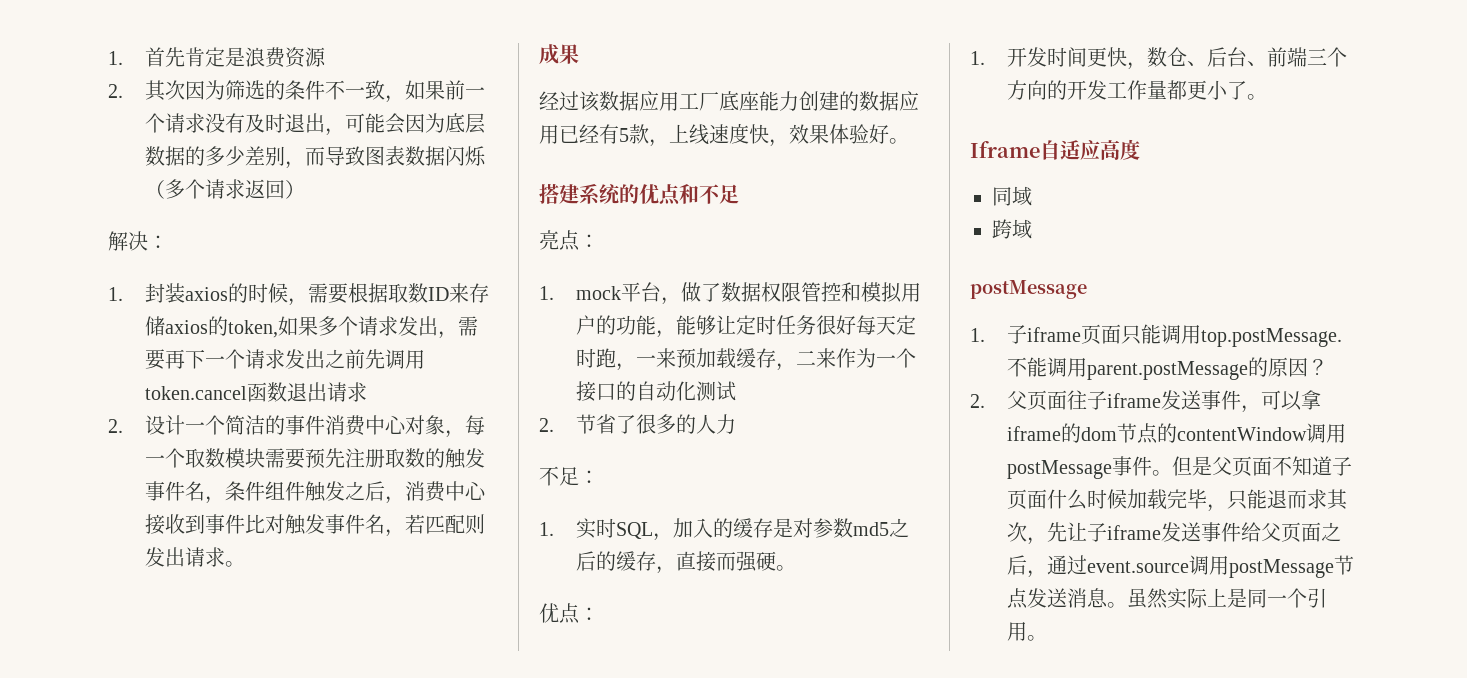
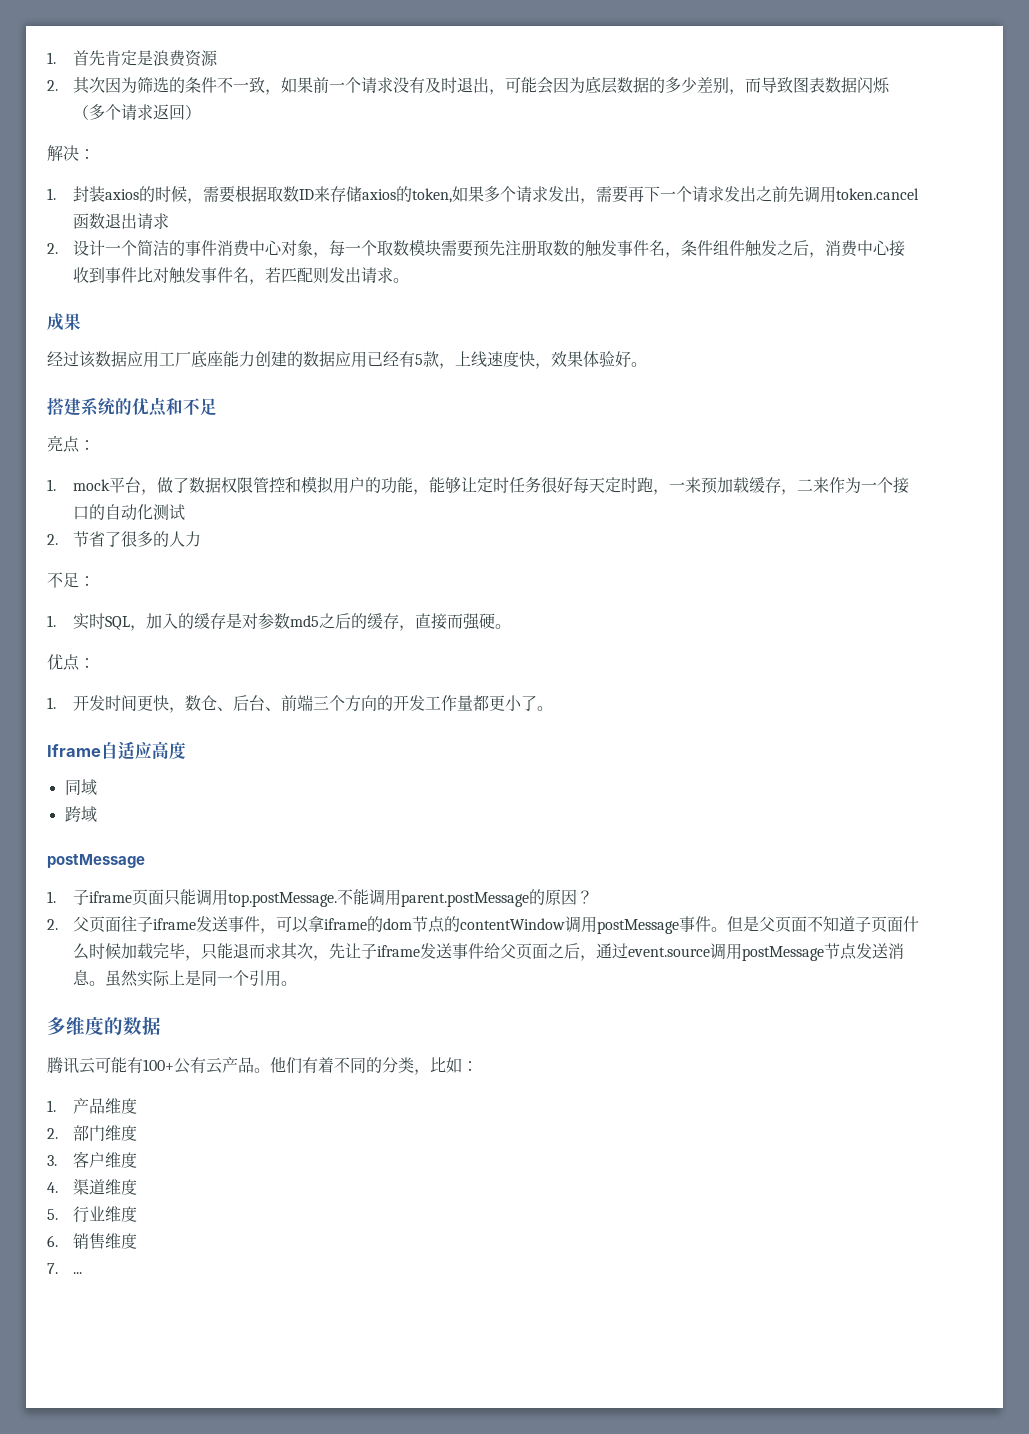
+ 多维度的数据
+ 腾讯云可能有100+公有云产品。他们有着不同的分类，比如：
+ 1.产品维度
+ 2.部门维度
+ 3.客户维度
+ 4.渠道维度
+ 5.行业维度
+ 6.销售维度
+ 7. ...

